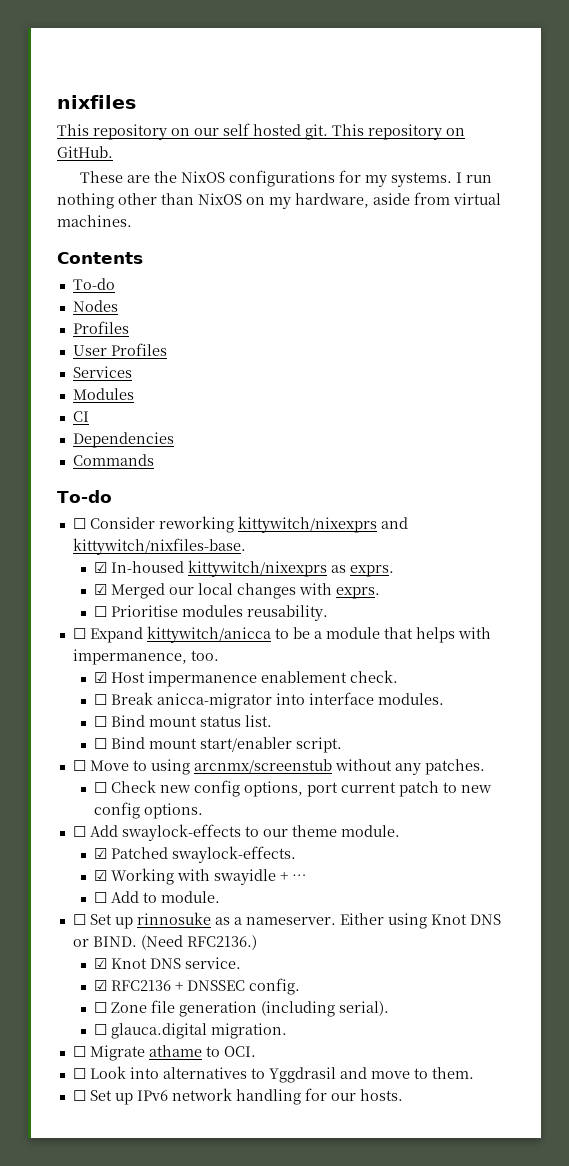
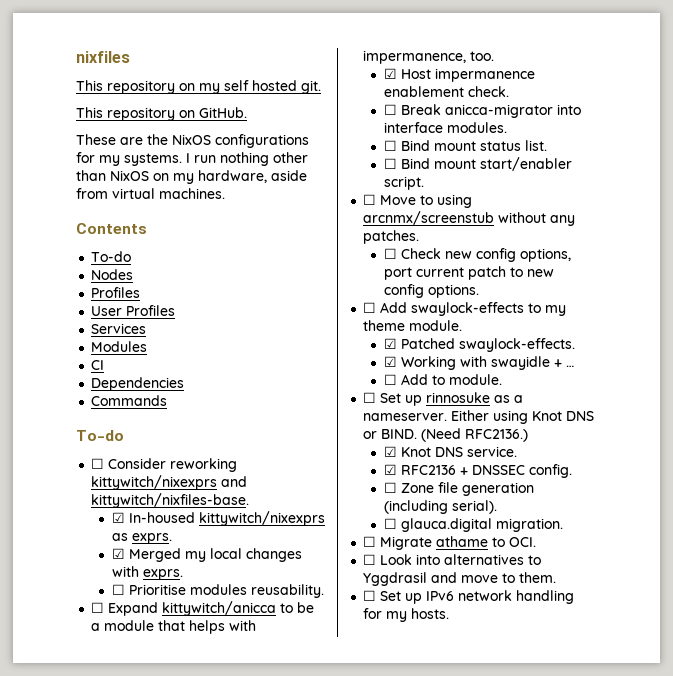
- This repository on our self hosted git. This repository on GitHub.
+ This repository on my self hosted git.
+ This repository on GitHub.
- ☑ Merged our local changes with exprs.
+ ☑ Merged my local changes with exprs.
- ☐ Add swaylock-effects to our theme module.
+ ☐ Add swaylock-effects to my theme module.
- ☐ Set up IPv6 network handling for our hosts.
+ ☐ Set up IPv6 network handling for my hosts.

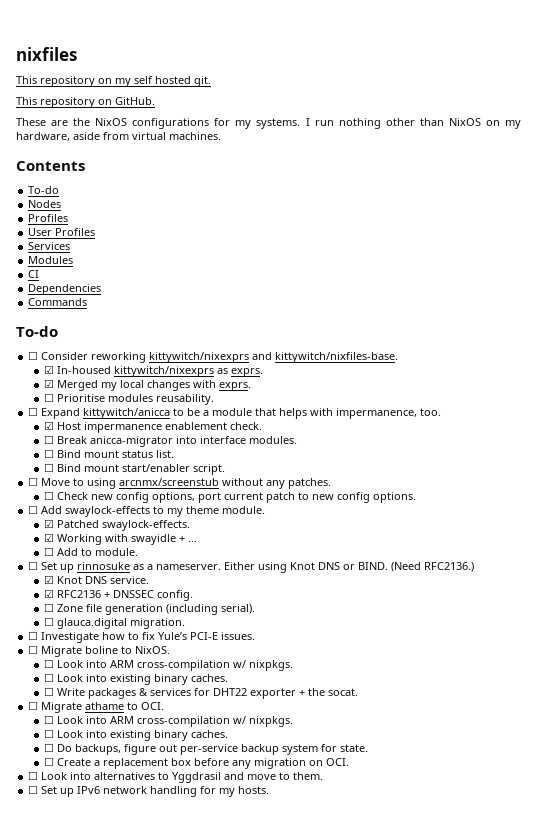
+ ☐ Investigate how to fix Yule’s PCI-E issues.
+ ☐ Migrate boline to NixOS.
+ ☐ Look into ARM cross-compilation w/ nixpkgs.
+ ☐ Look into existing binary caches.
+ ☐ Write packages & services for DHT22 exporter + the socat.
  ☐ Migrate athame to OCI.
+ ☐ Look into ARM cross-compilation w/ nixpkgs.
+ ☐ Look into existing binary caches.
+ ☐ Do backups, figure out per-service backup system for state.
+ ☐ Create a replacement box before any migration on OCI.

